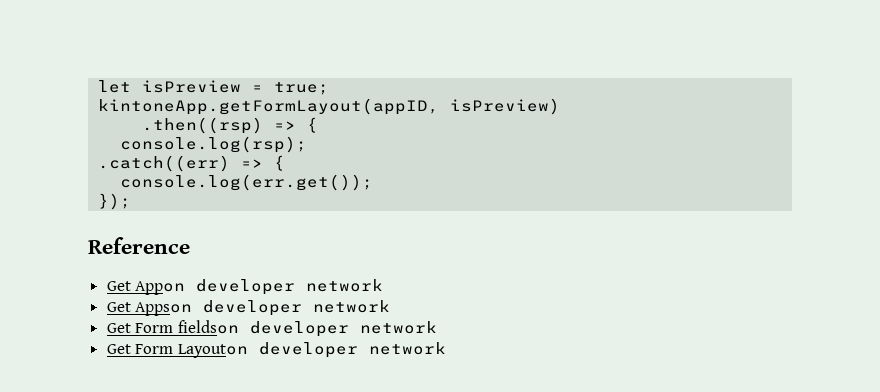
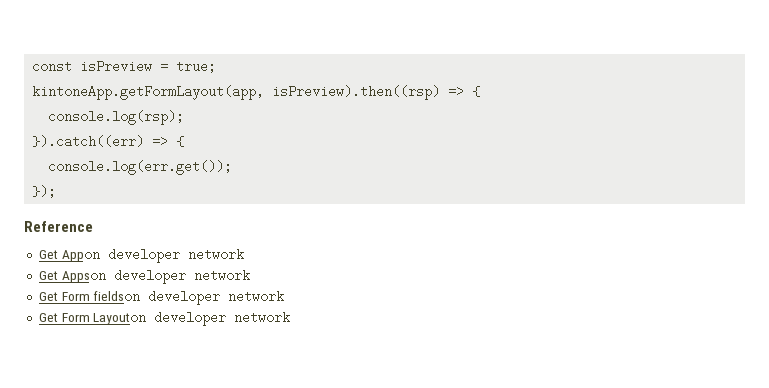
- let isPreview = true;
+ const isPreview = true;
- kintoneApp.getFormLayout(appID, isPreview)
- .then((rsp) => {
+ kintoneApp.getFormLayout(app, isPreview).then((rsp) => {
- .catch((err) => {
+ }).catch((err) => {

